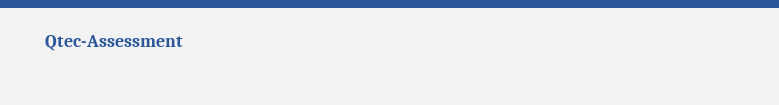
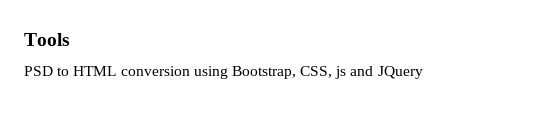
- Qtec-Assessment
+ Tools
+ PSD to HTML conversion using Bootstrap, CSS, js and JQuery

